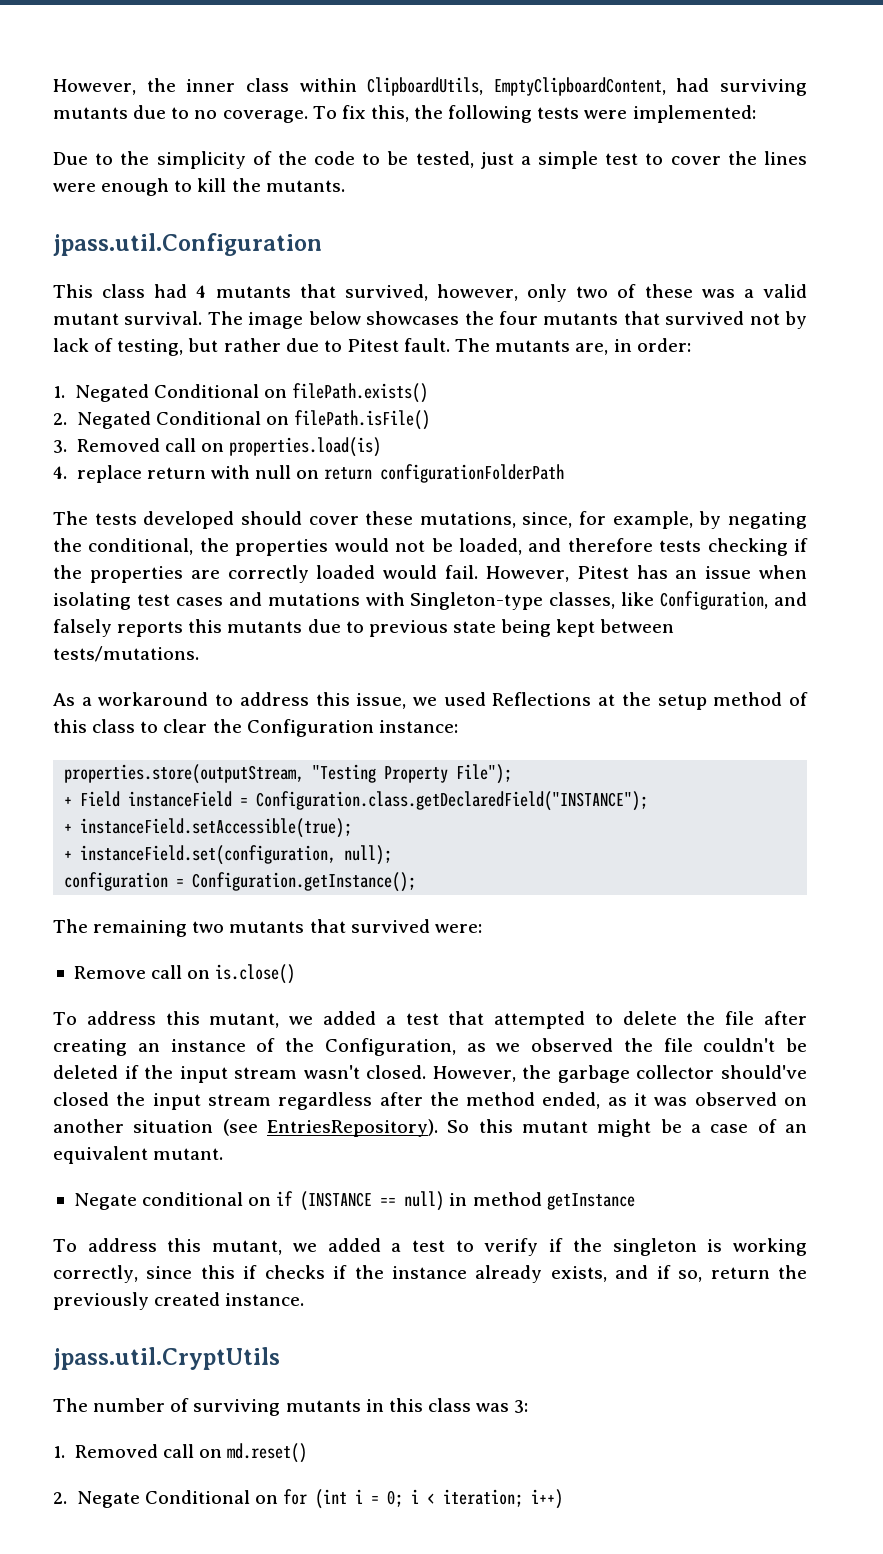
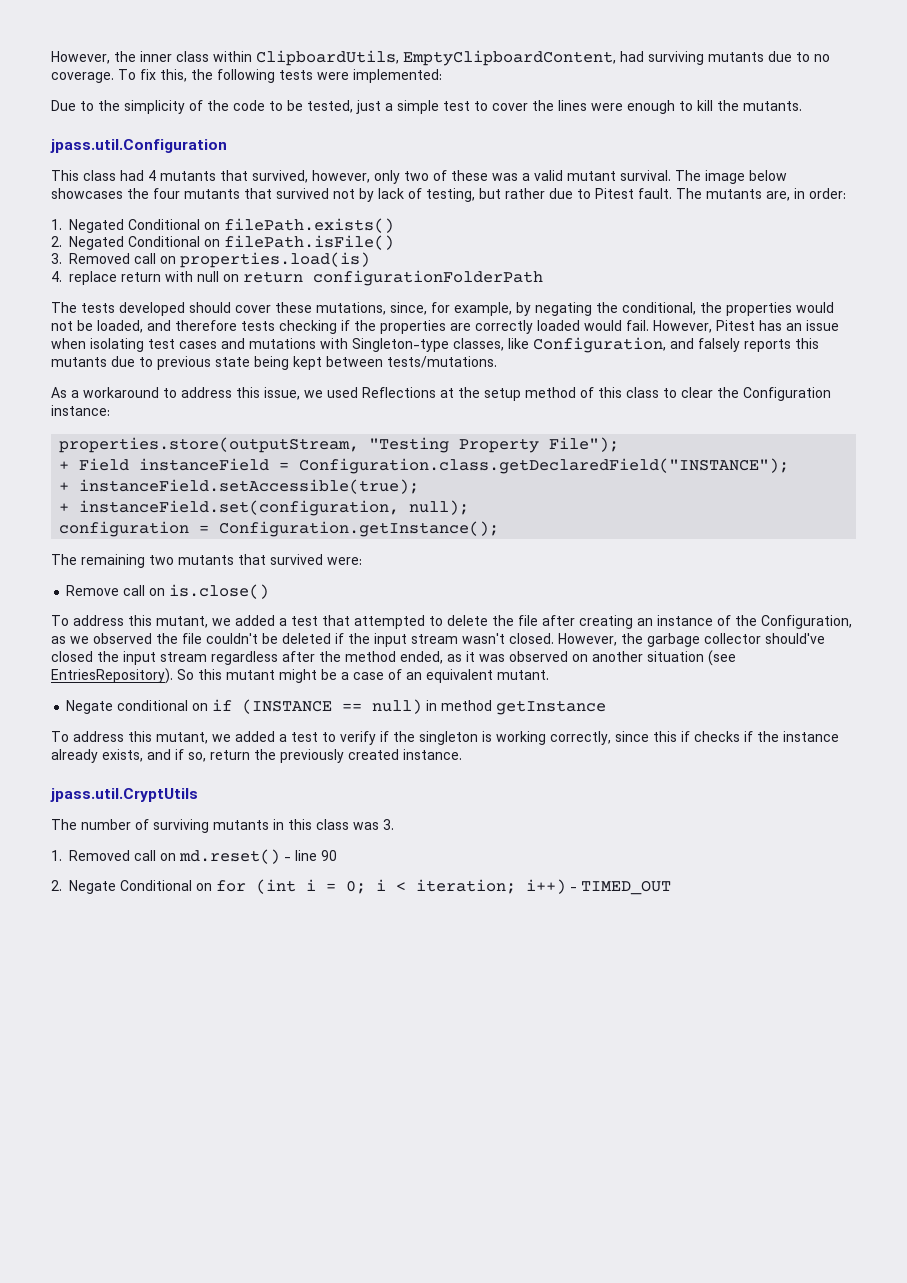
- The number of surviving mutants in this class was 3:
+ The number of surviving mutants in this class was 3.
- 1. Removed call on md.reset()
+ 1. Removed call on md.reset() - line 90
- 2. Negate Conditional on for (int i = 0; i < iteration; i++)
+ 2. Negate Conditional on for (int i = 0; i < iteration; i++) - TIMED_OUT

